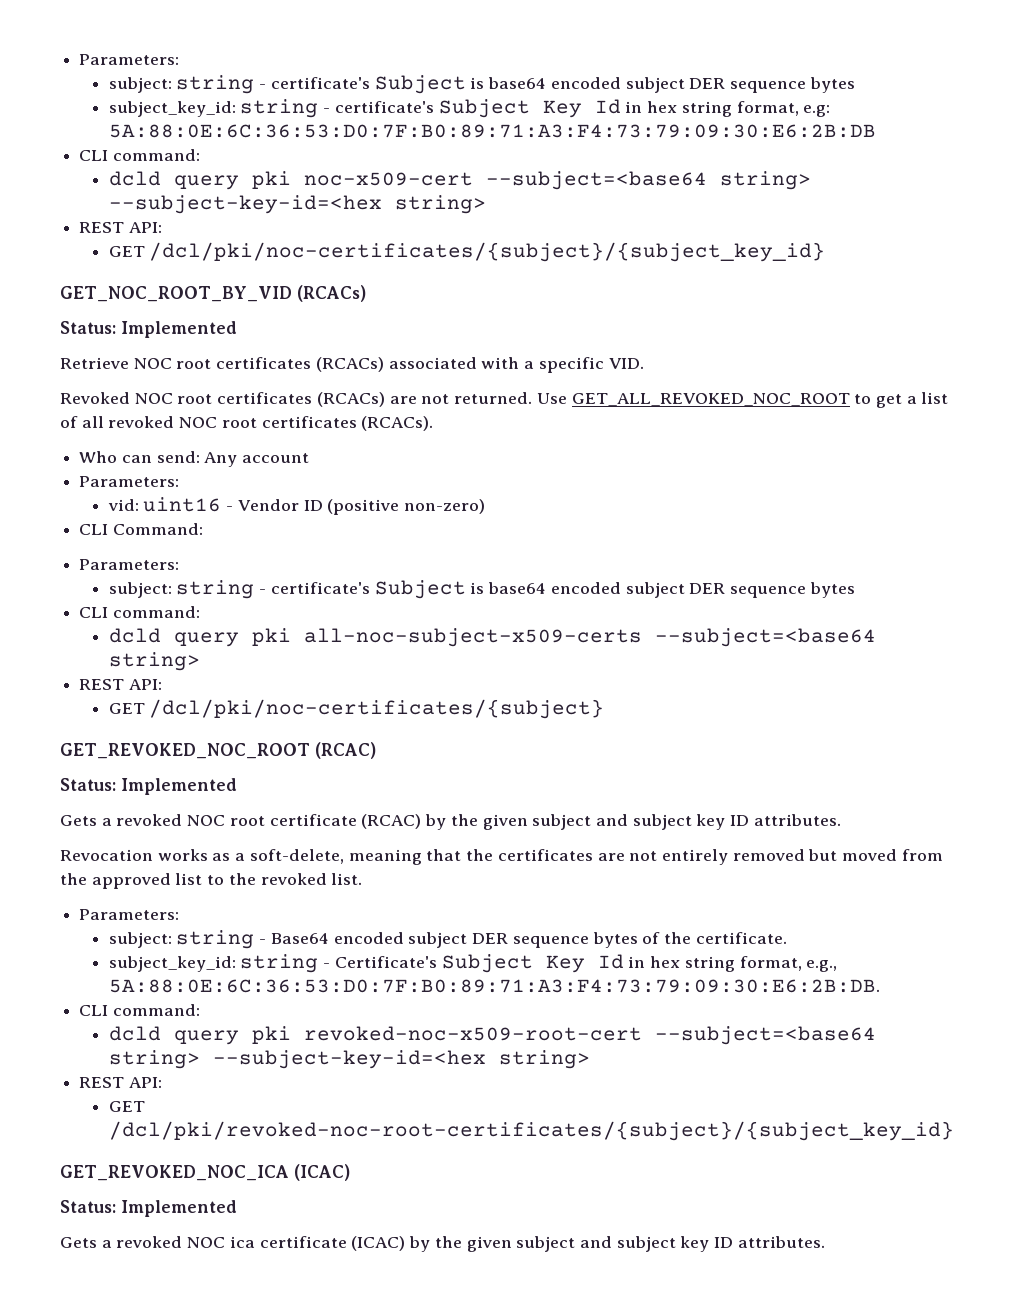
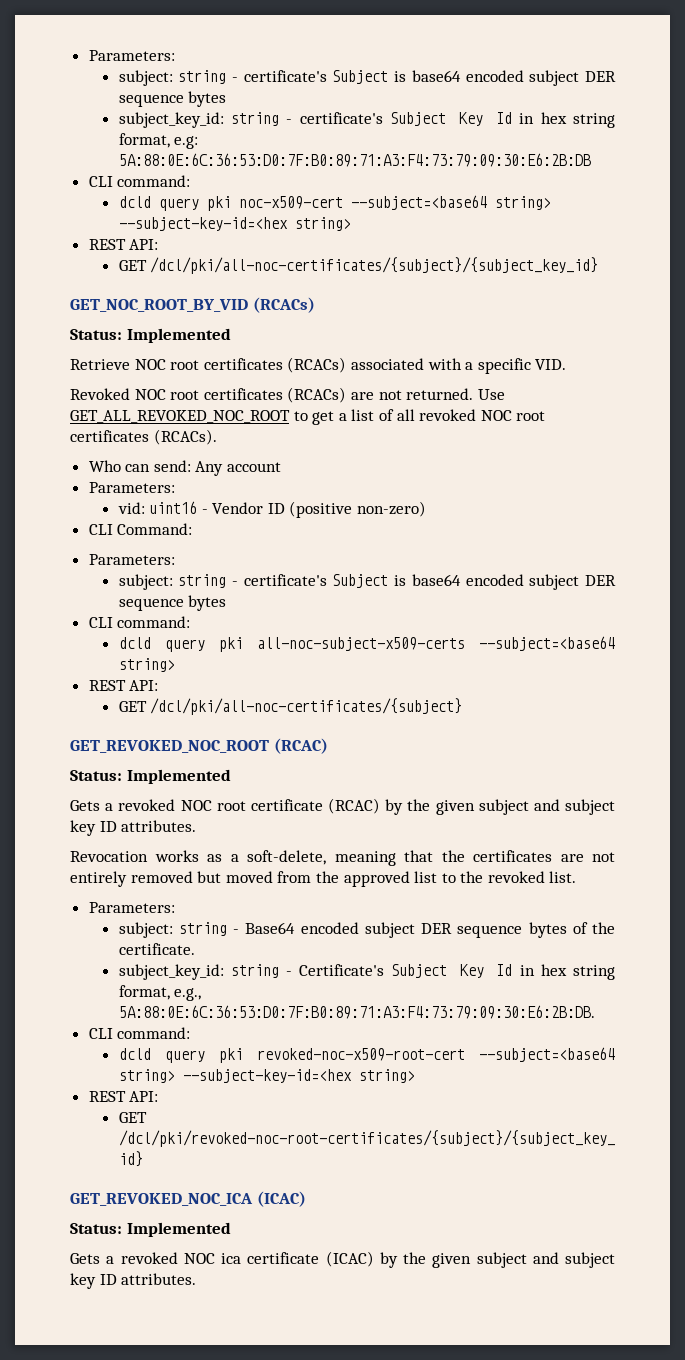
- GET /dcl/pki/noc-certificates/{subject}/{subject_key_id}
+ GET /dcl/pki/all-noc-certificates/{subject}/{subject_key_id}
- GET /dcl/pki/noc-certificates/{subject}
+ GET /dcl/pki/all-noc-certificates/{subject}

